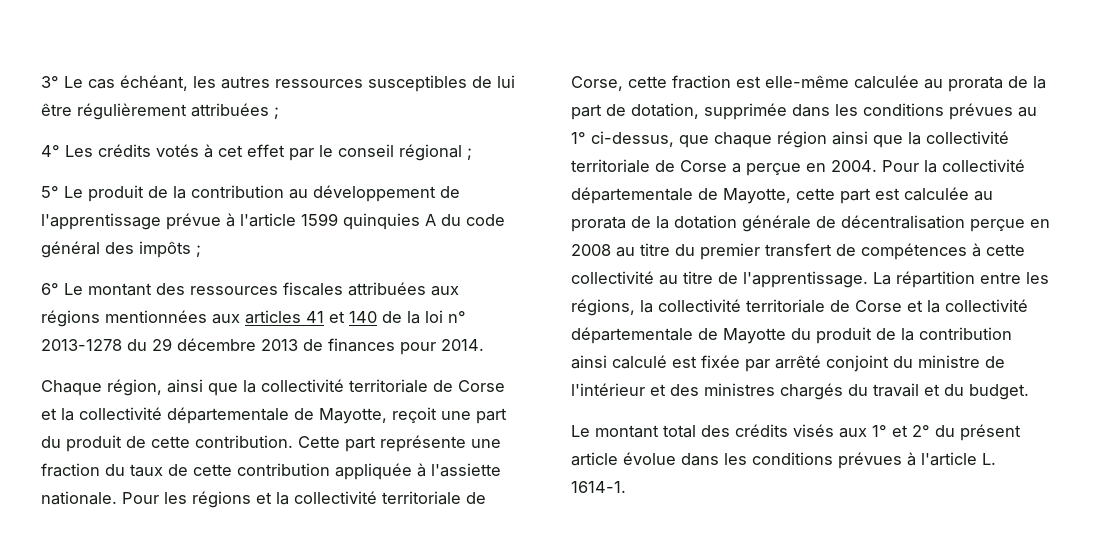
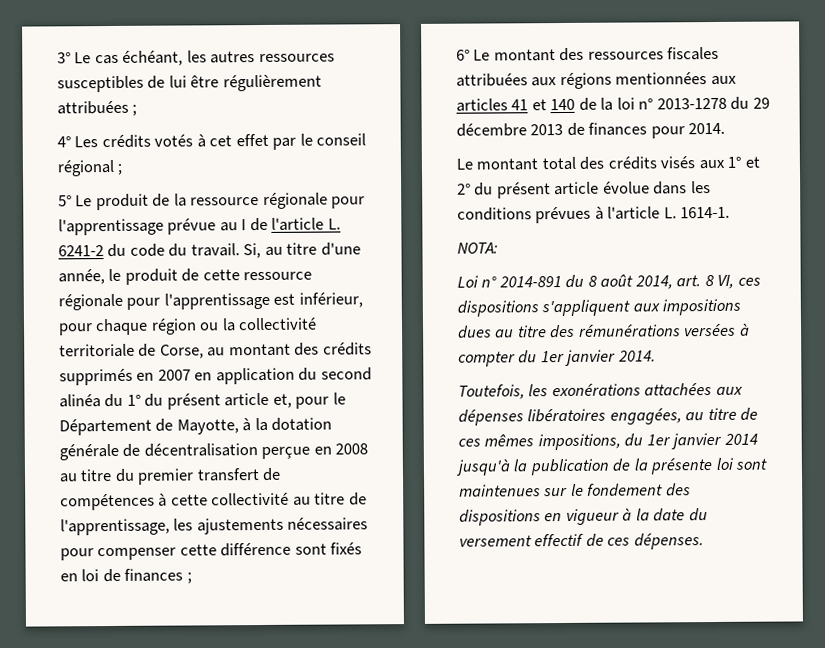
- 5° Le produit de la contribution au développement de l'apprentissage prévue à l'article 1599 quinquies A du code général des impôts ;
+ 5° Le produit de la ressource régionale pour l'apprentissage prévue au I de l'article L. 6241-2 du code du travail. Si, au titre d'une année, le produit de cette ressource régionale pour l'apprentissage est inférieur, pour chaque région ou la collectivité territoriale de Corse, au montant des crédits supprimés en 2007 en application du second alinéa du 1° du présent article et, pour le Département de Mayotte, à la dotation générale de décentralisation perçue en 2008 au titre du premier transfert de compétences à cette collectivité au titre de l'apprentissage, les ajustements nécessaires pour compenser cette différence sont fixés en loi de finances ;
- Chaque région, ainsi que la collectivité territoriale de Corse et la collectivité départementale de Mayotte, reçoit une part du produit de cette contribution. Cette part représente une fraction du taux de cette contribution appliquée à l'assiette nationale. Pour les régions et la collectivité territoriale de Corse, cette fraction est elle-même calculée au prorata de la part de dotation, supprimée dans les conditions prévues au 1° ci-dessus, que chaque région ainsi que la collectivité territoriale de Corse a perçue en 2004. Pour la collectivité départementale de Mayotte, cette part est calculée au prorata de la dotation générale de décentralisation perçue en 2008 au titre du premier transfert de compétences à cette collectivité au titre de l'apprentissage. La répartition entre les régions, la collectivité territoriale de Corse et la collectivité départementale de Mayotte du produit de la contribution ainsi calculé est fixée par arrêté conjoint du ministre de l'intérieur et des ministres chargés du travail et du budget.
+ NOTA:
+ Loi n° 2014-891 du 8 août 2014, art. 8 VI, ces dispositions s'appliquent aux impositions dues au titre des rémunérations versées à compter du 1er janvier 2014.
+ Toutefois, les exonérations attachées aux dépenses libératoires engagées, au titre de ces mêmes impositions, du 1er janvier 2014 jusqu'à la publication de la présente loi sont maintenues sur le fondement des dispositions en vigueur à la date du versement effectif de ces dépenses.

